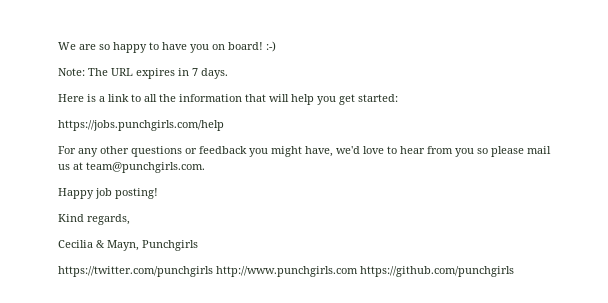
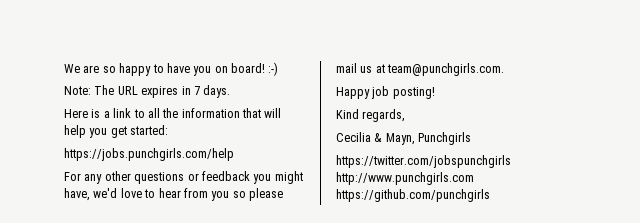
- https://twitter.com/punchgirls http://www.punchgirls.com https://github.com/punchgirls
+ https://twitter.com/jobspunchgirls http://www.punchgirls.com https://github.com/punchgirls

